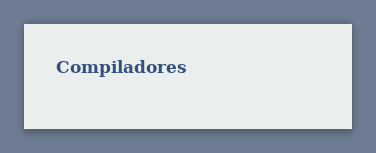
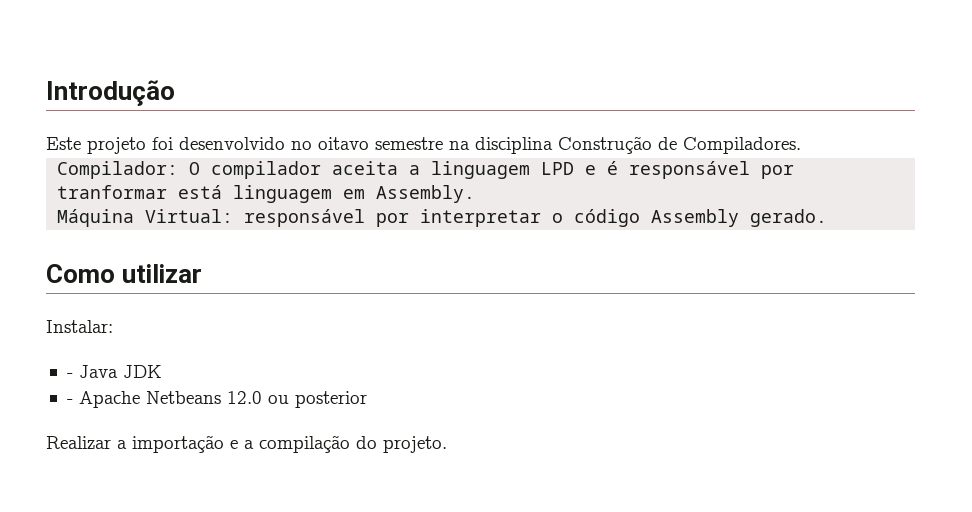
- Compiladores
+ Introdução
+ Este projeto foi desenvolvido no oitavo semestre na disciplina Construção de Compiladores.
+ Compilador: O compilador aceita a linguagem LPD e é responsável por tranformar está linguagem em Assembly.
+ Máquina Virtual: responsável por interpretar o código Assembly gerado.
+ Como utilizar
+ Instalar:
+ - Java JDK
+ - Apache Netbeans 12.0 ou posterior
+ Realizar a importação e a compilação do projeto.

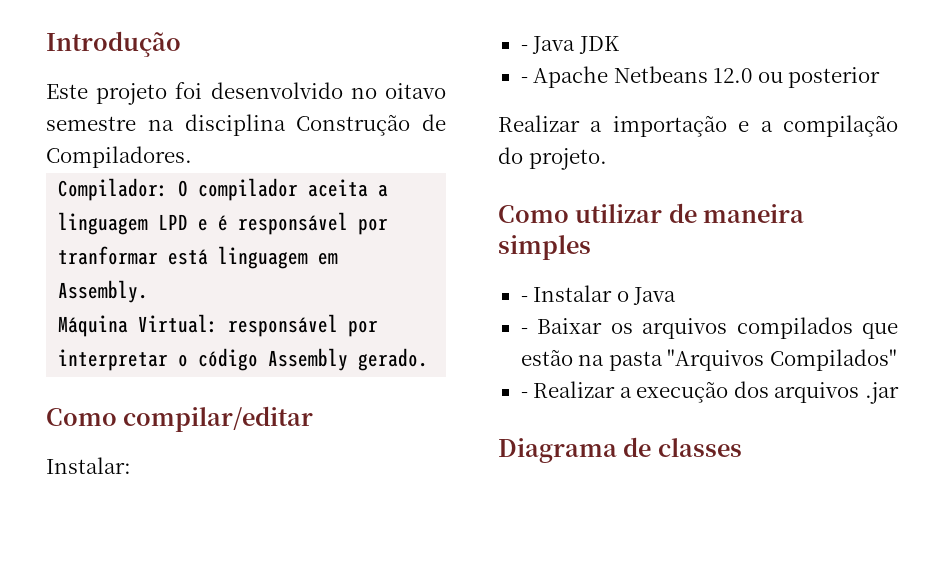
- Como utilizar
+ Como compilar/editar
+ Como utilizar de maneira simples
+ - Instalar o Java
+ - Baixar os arquivos compilados que estão na pasta "Arquivos Compilados"
+ - Realizar a execução dos arquivos .jar
+ Diagrama de classes

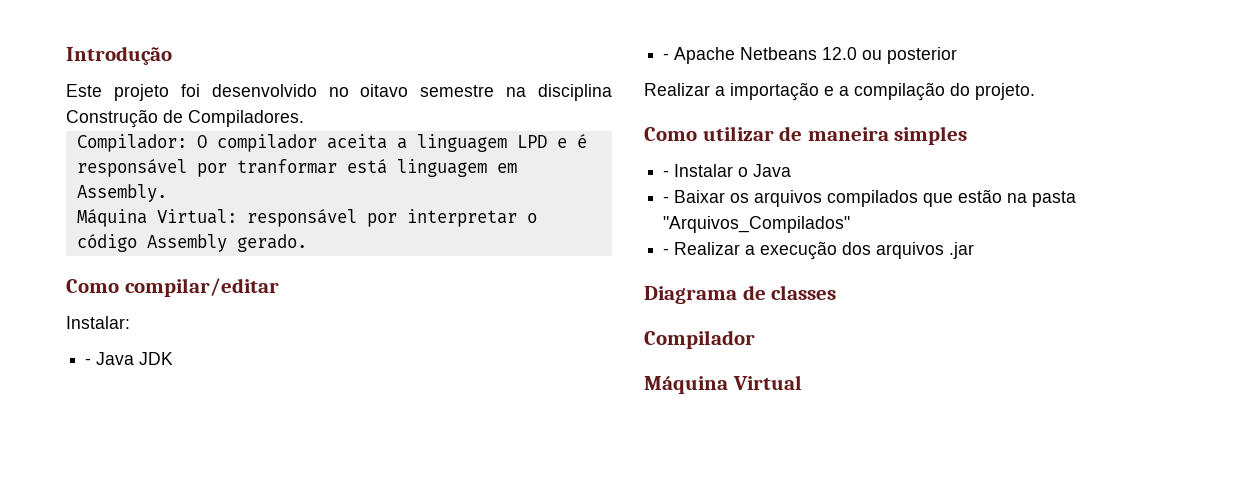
- - Baixar os arquivos compilados que estão na pasta "Arquivos Compilados"
+ - Baixar os arquivos compilados que estão na pasta "Arquivos_Compilados"
+ Compilador
+ Máquina Virtual

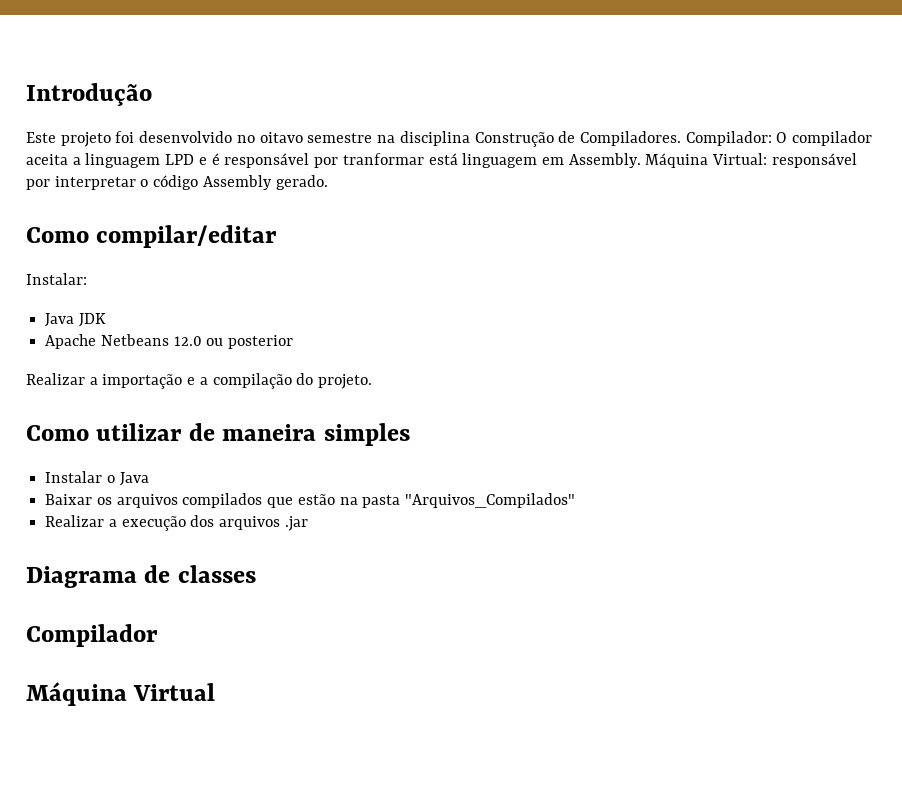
- Este projeto foi desenvolvido no oitavo semestre na disciplina Construção de Compiladores.
- Compilador: O compilador aceita a linguagem LPD e é responsável por tranformar está linguagem em Assembly.
- Máquina Virtual: responsável por interpretar o código Assembly gerado.
+ Este projeto foi desenvolvido no oitavo semestre na disciplina Construção de Compiladores. Compilador: O compilador aceita a linguagem LPD e é responsável por tranformar está linguagem em Assembly. Máquina Virtual: responsável por interpretar o código Assembly gerado.
- - Java JDK
+ Java JDK
- - Apache Netbeans 12.0 ou posterior
+ Apache Netbeans 12.0 ou posterior
- - Instalar o Java
+ Instalar o Java
- - Baixar os arquivos compilados que estão na pasta "Arquivos_Compilados"
+ Baixar os arquivos compilados que estão na pasta "Arquivos_Compilados"
- - Realizar a execução dos arquivos .jar
+ Realizar a execução dos arquivos .jar

